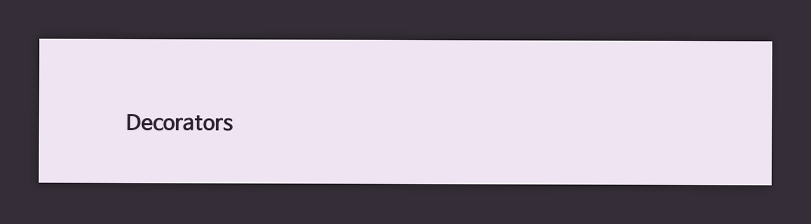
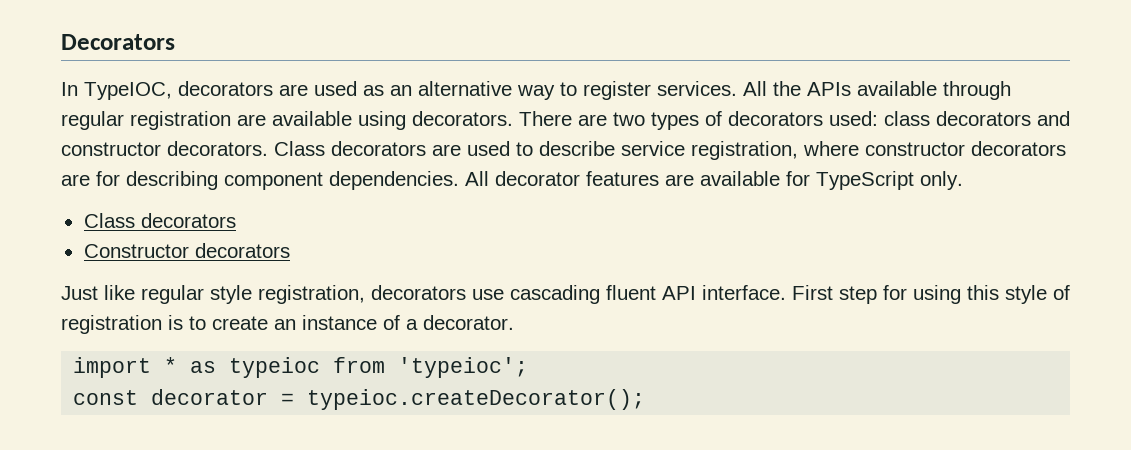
+ In TypeIOC, decorators are used as an alternative way to register services. All the APIs available through regular registration are available using decorators. There are two types of decorators used: class decorators and constructor decorators. Class decorators are used to describe service registration, where constructor decorators are for describing component dependencies. All decorator features are available for TypeScript only.
+ Class decorators
+ Constructor decorators
+ Just like regular style registration, decorators use cascading fluent API interface. First step for using this style of registration is to create an instance of a decorator.
+ import * as typeioc from 'typeioc';
+ const decorator = typeioc.createDecorator();

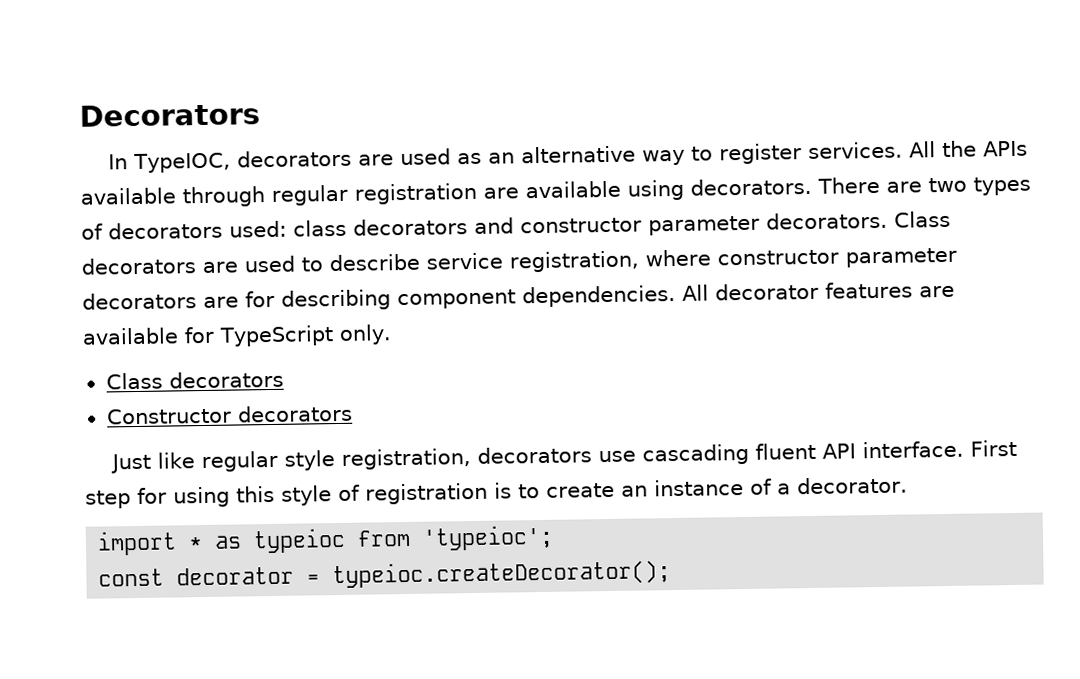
- There are two types of decorators used: class decorators and constructor decorators.
+ There are two types of decorators used: class decorators and constructor parameter decorators.
- Class decorators are used to describe service registration, where constructor decorators are for describing component dependencies.
+ Class decorators are used to describe service registration, where constructor parameter decorators are for describing component dependencies.

